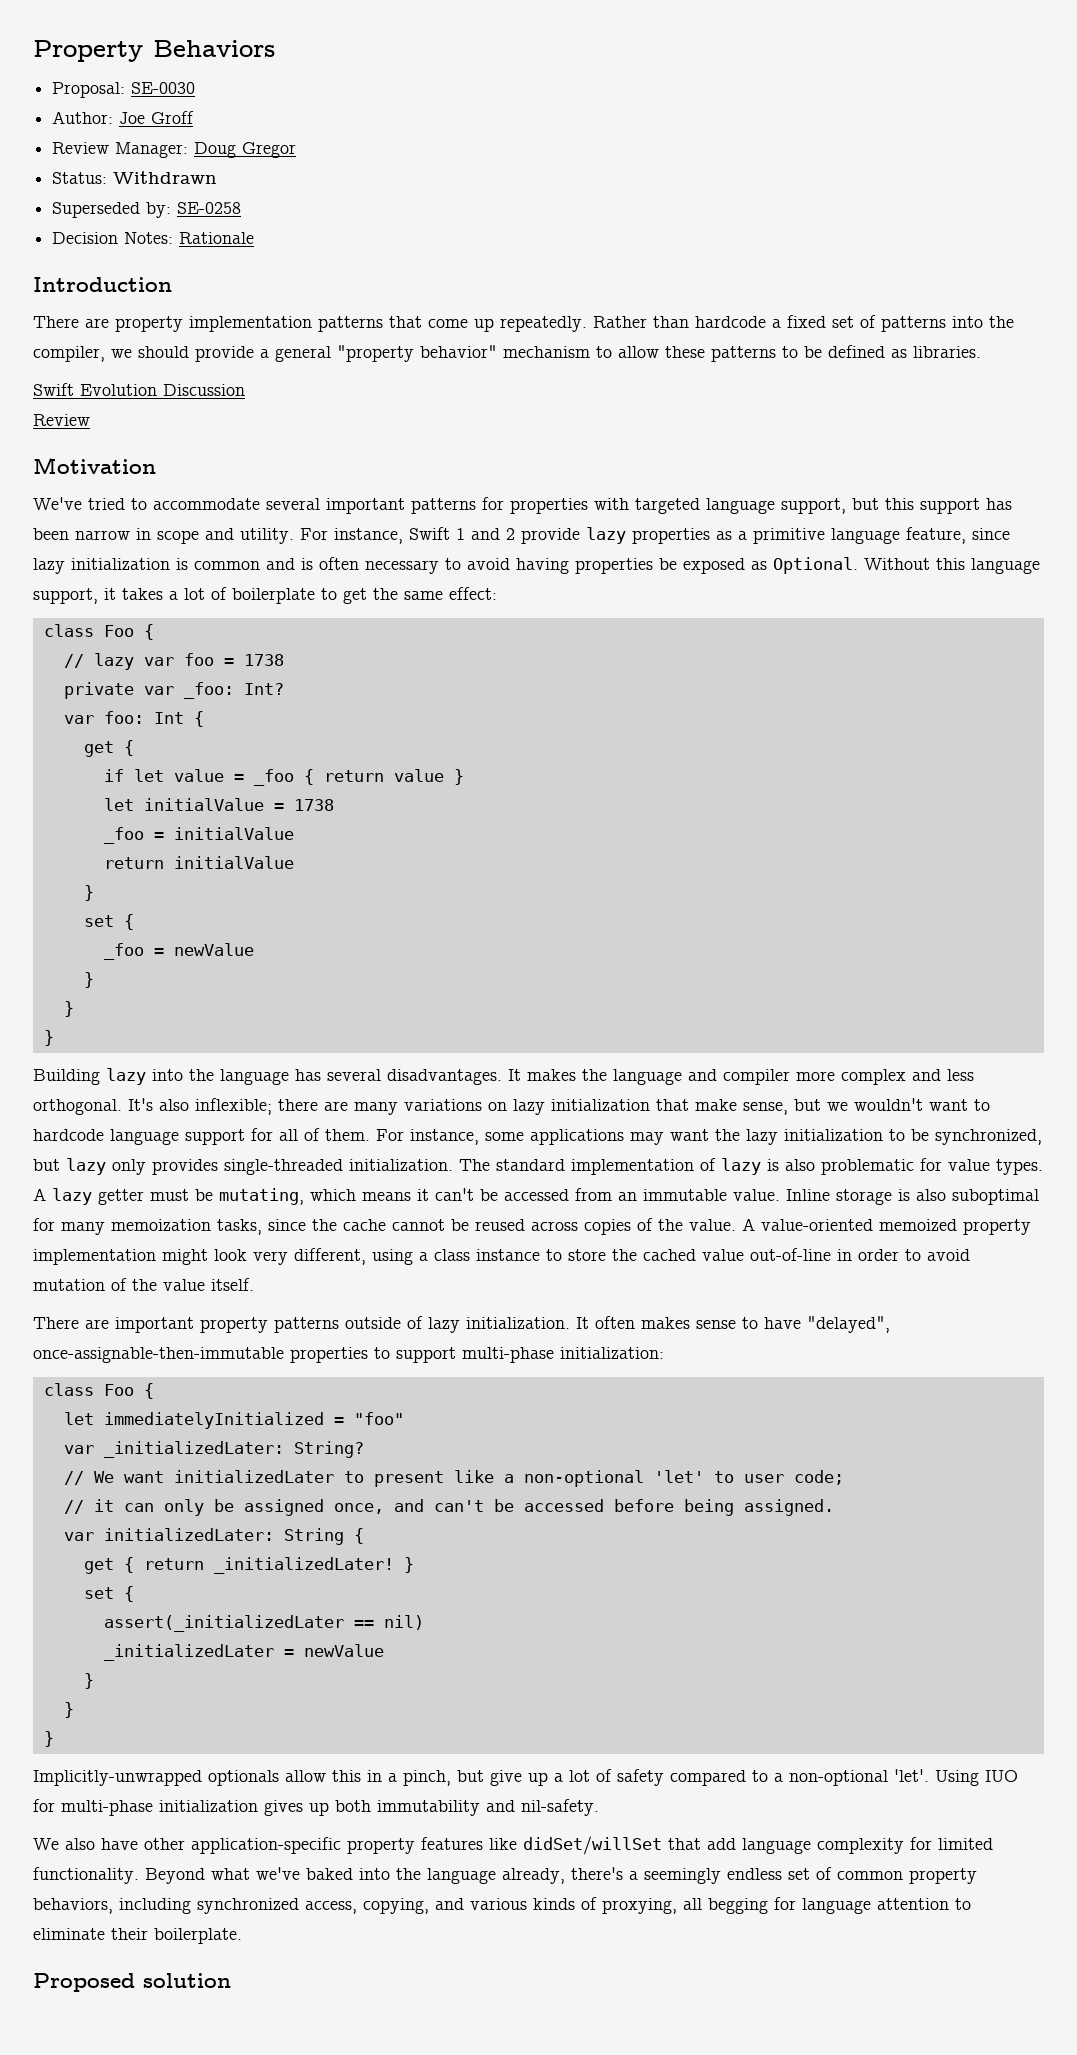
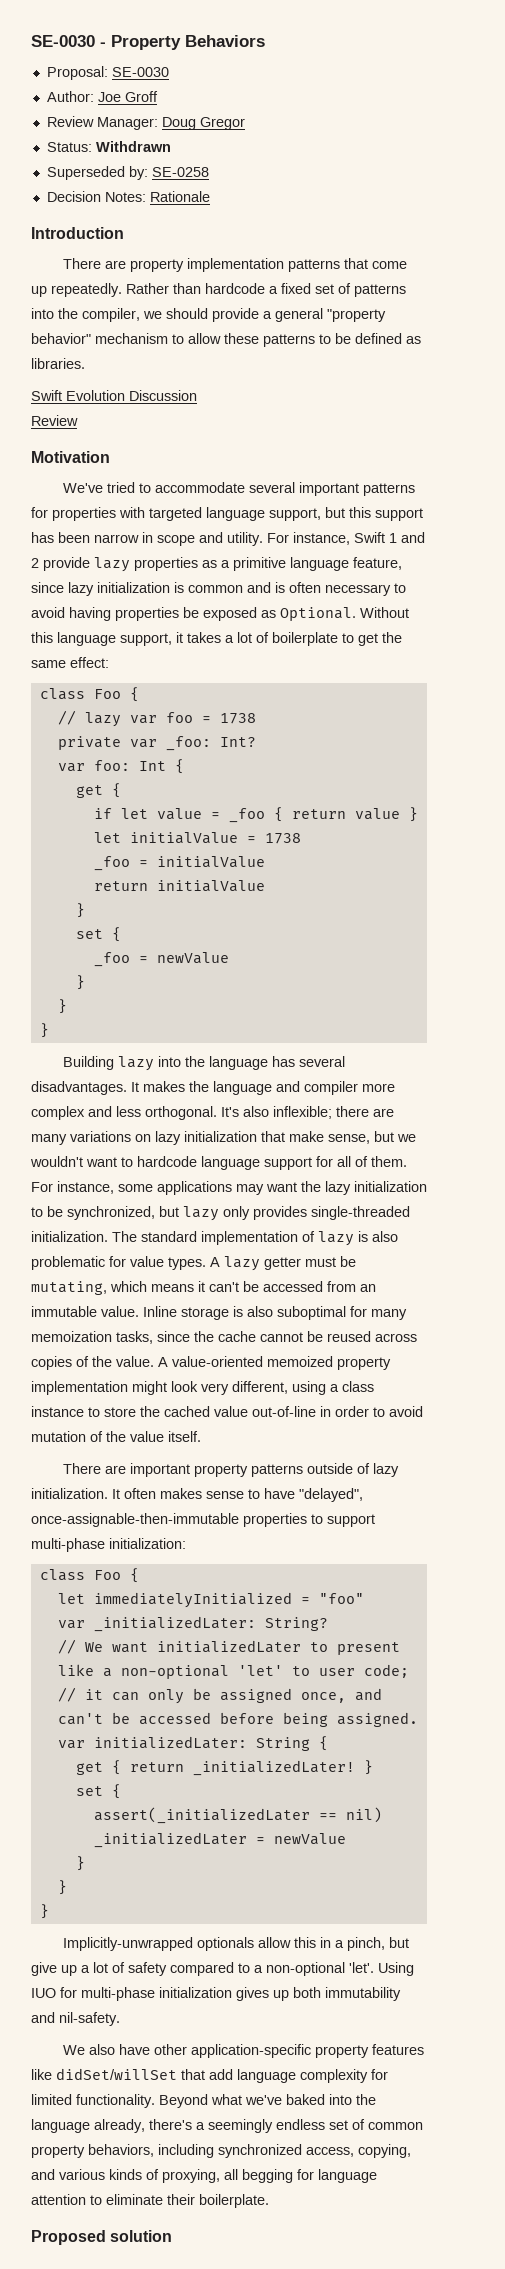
- Property Behaviors
+ SE-0030 - Property Behaviors

